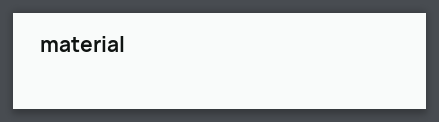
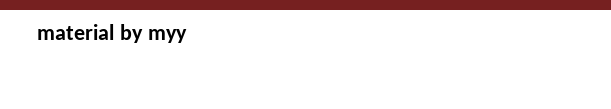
- material
+ material by myy

